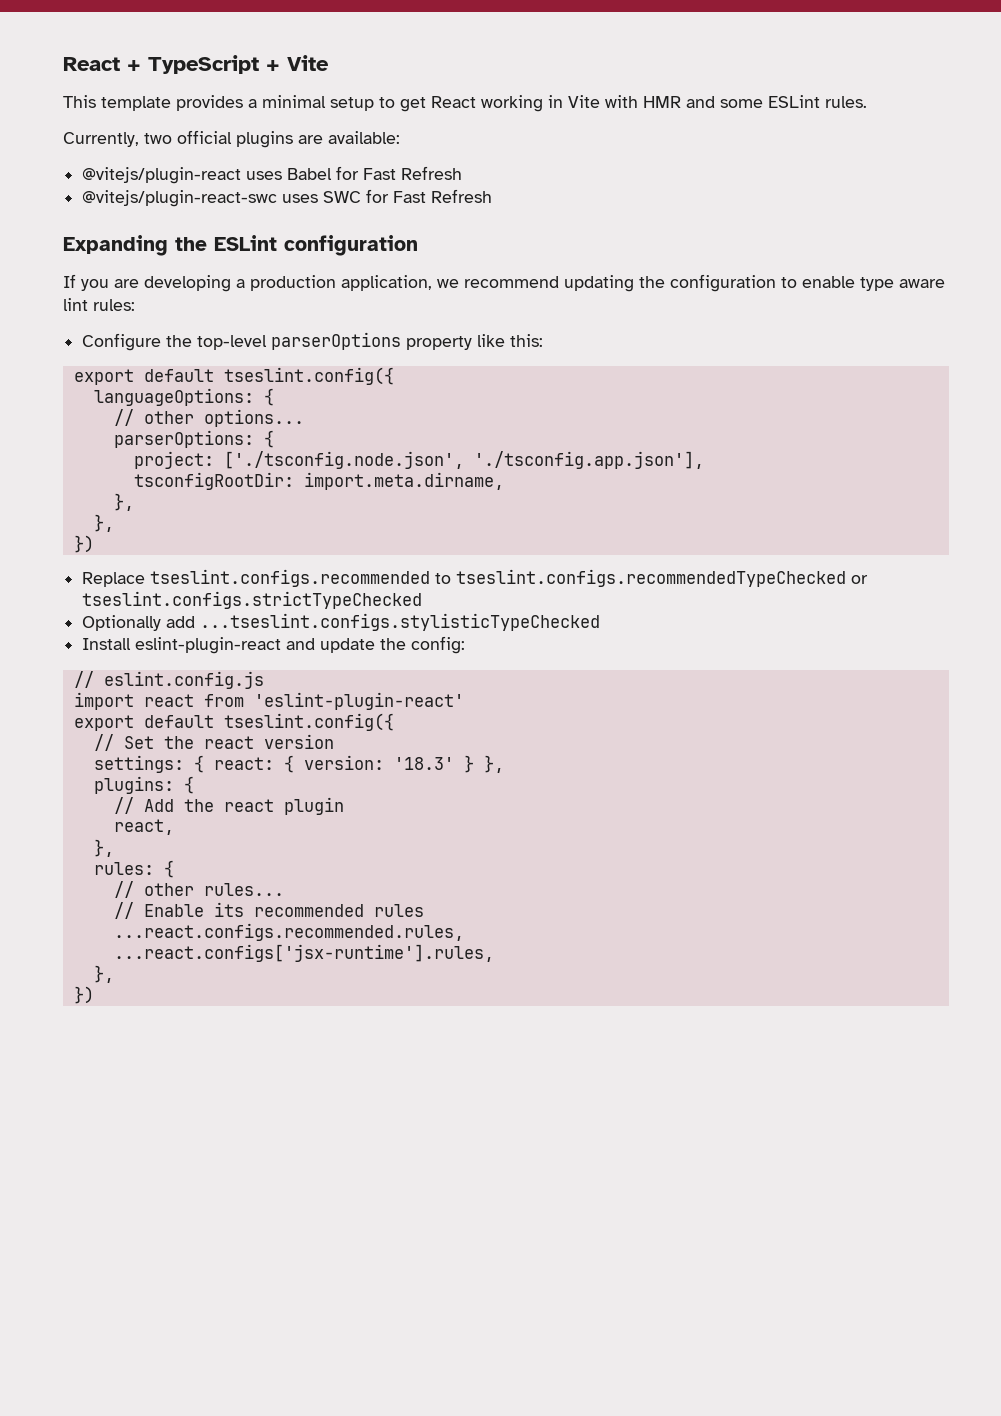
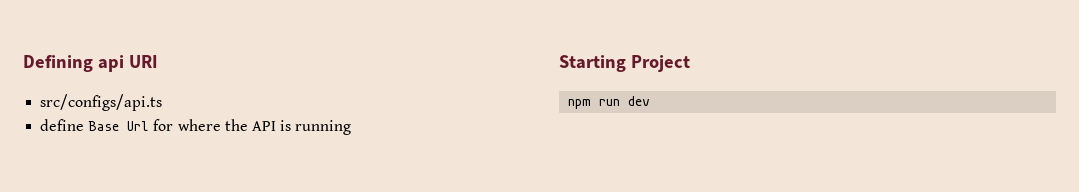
- React + TypeScript + Vite
- This template provides a minimal setup to get React working in Vite with HMR and some ESLint rules.
- Currently, two official plugins are available:
- @vitejs/plugin-react uses Babel for Fast Refresh
- @vitejs/plugin-react-swc uses SWC for Fast Refresh
- Expanding the ESLint configuration
- If you are developing a production application, we recommend updating the configuration to enable type aware lint rules:
- Configure the top-level parserOptions property like this:
- export default tseslint.config({
- languageOptions: {
- // other options...
- parserOptions: {
- project: ['./tsconfig.node.json', './tsconfig.app.json'],
- tsconfigRootDir: import.meta.dirname,
- },
- },
- })
- Replace tseslint.configs.recommended to tseslint.configs.recommendedTypeChecked or tseslint.configs.strictTypeChecked
- Optionally add ...tseslint.configs.stylisticTypeChecked
- Install eslint-plugin-react and update the config:
- // eslint.config.js
- import react from 'eslint-plugin-react'
- export default tseslint.config({
- // Set the react version
- settings: { react: { version: '18.3' } },
- plugins: {
- // Add the react plugin
- react,
- },
- rules: {
- // other rules...
- // Enable its recommended rules
- ...react.configs.recommended.rules,
- ...react.configs['jsx-runtime'].rules,
- },
- })
+ Defining api URI
+ src/configs/api.ts
+ define Base Url for where the API is running
+ Starting Project
+ npm run dev

